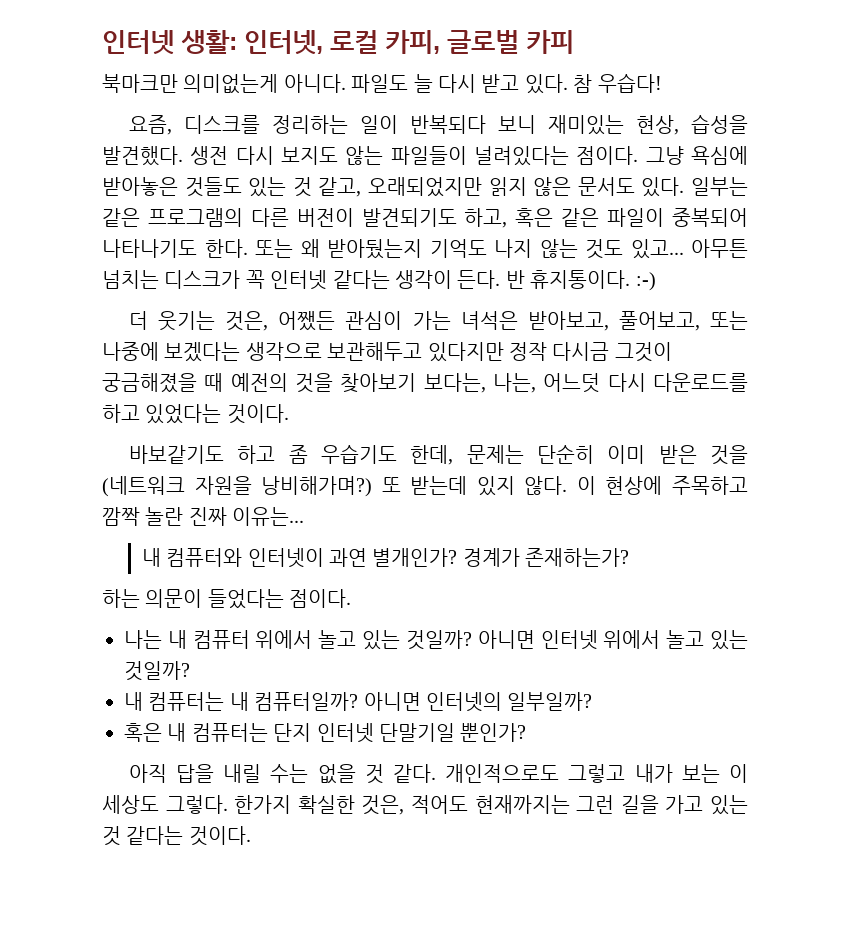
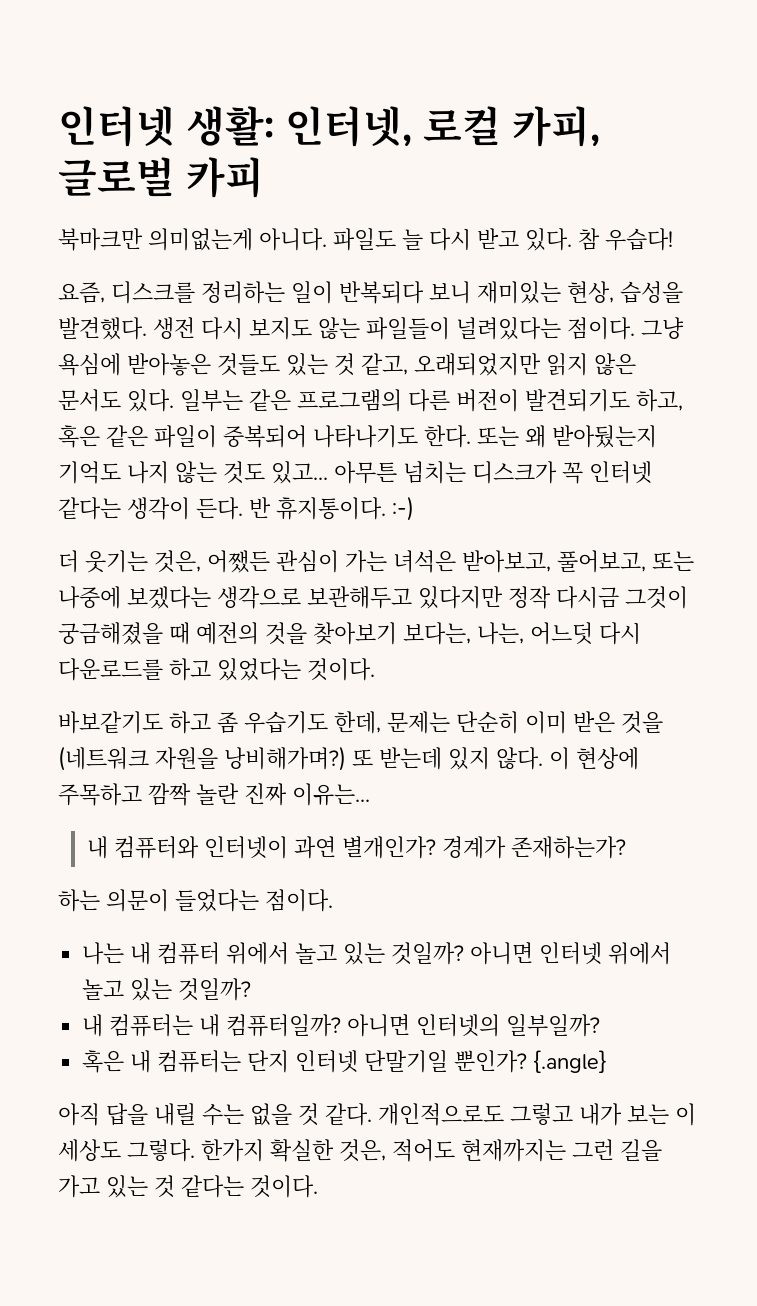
+ {.angle}

